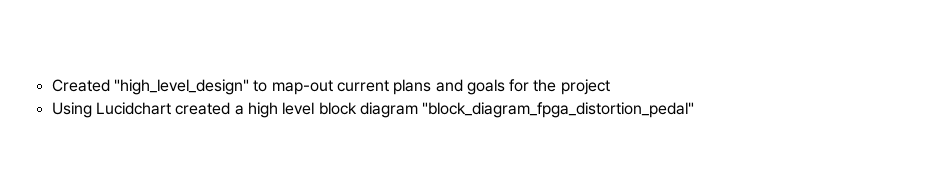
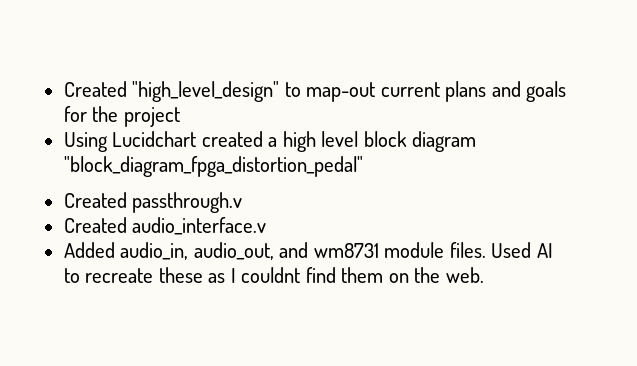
+ Created passthrough.v
+ Created audio_interface.v
+ Added audio_in, audio_out, and wm8731 module files. Used AI to recreate these as I couldnt find them on the web.

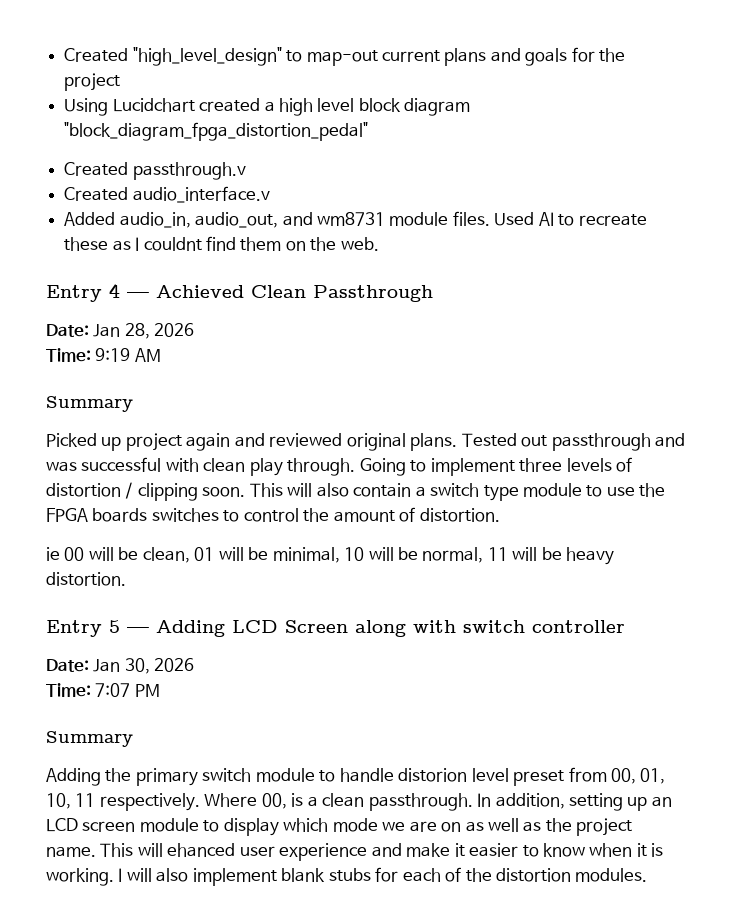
+ Entry 4 — Achieved Clean Passthrough
+ Date: Jan 28, 2026
+ Time: 9:19 AM
+ Summary
+ Picked up project again and reviewed original plans. Tested out passthrough and was successful with clean play through. Going to implement three levels of distortion / clipping soon. This will also contain a switch type module to use the FPGA boards switches to control the amount of distortion.
+ ie 00 will be clean, 01 will be minimal, 10 will be normal, 11 will be heavy distortion.
+ Entry 5 — Adding LCD Screen along with switch controller
+ Date: Jan 30, 2026
+ Time: 7:07 PM
+ Summary
+ Adding the primary switch module to handle distorion level preset from 00, 01, 10, 11 respectively. Where 00, is a clean passthrough. In addition, setting up an LCD screen module to display which mode we are on as well as the project name. This will ehanced user experience and make it easier to know when it is working. I will also implement blank stubs for each of the distortion modules.

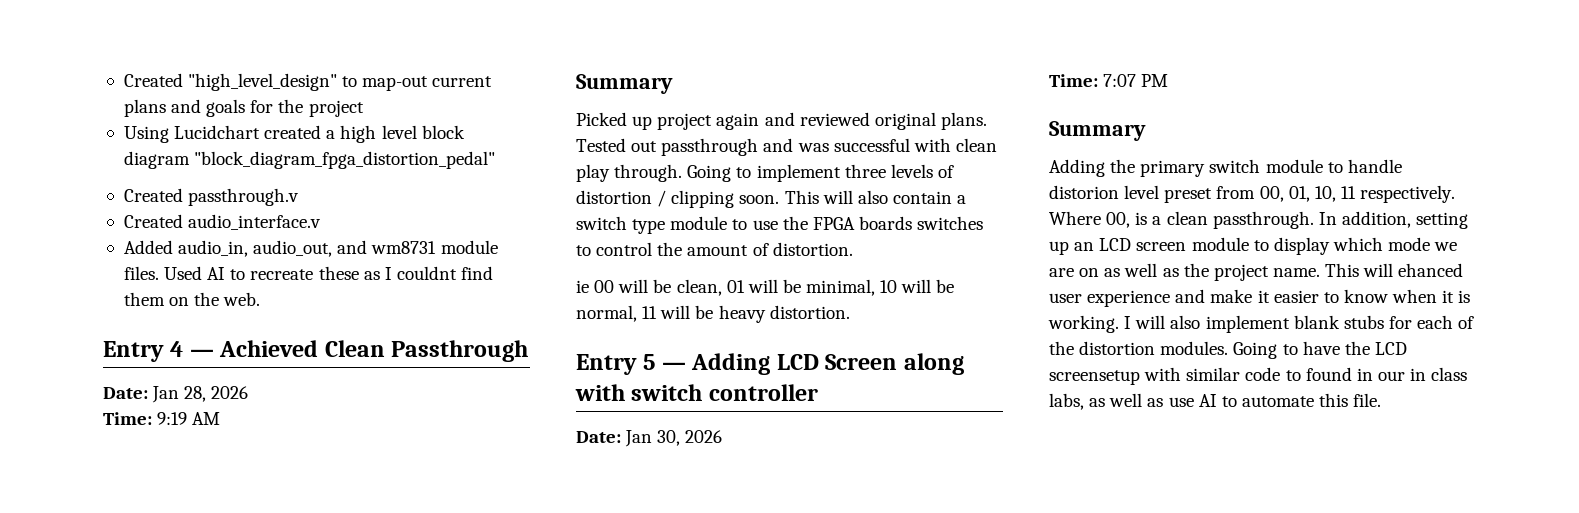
+ Going to have the LCD screensetup with similar code to found in our in class labs, as well as use AI to automate this file.

